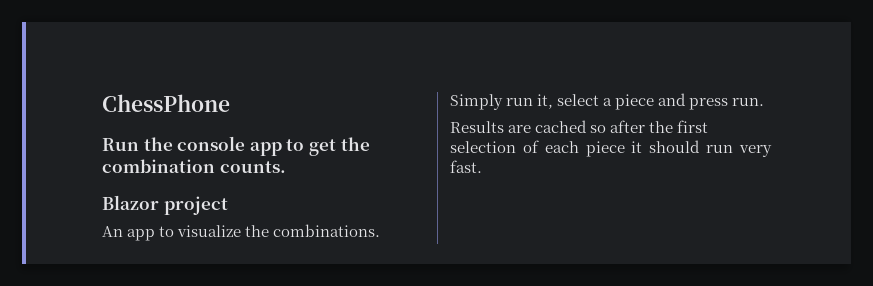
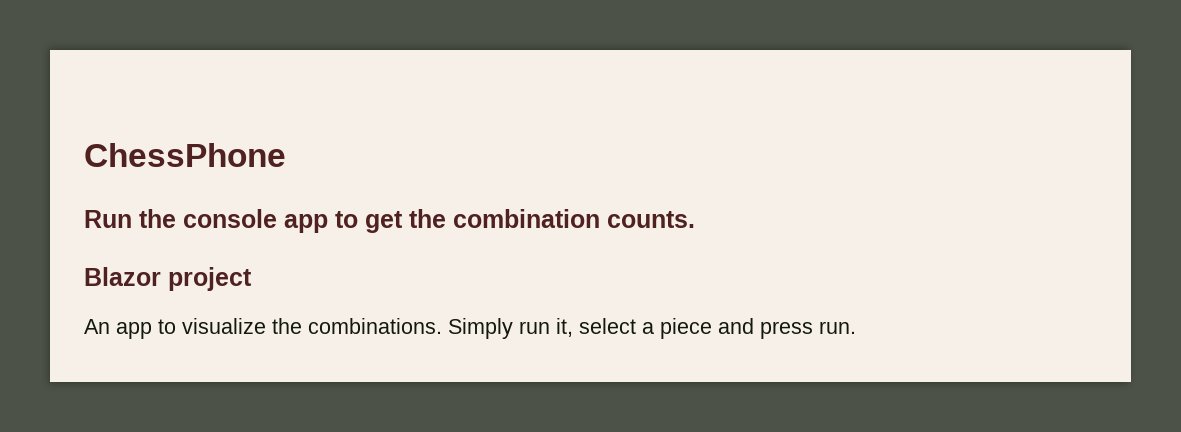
- Results are cached so after the first selection of each piece it should run very fast.

